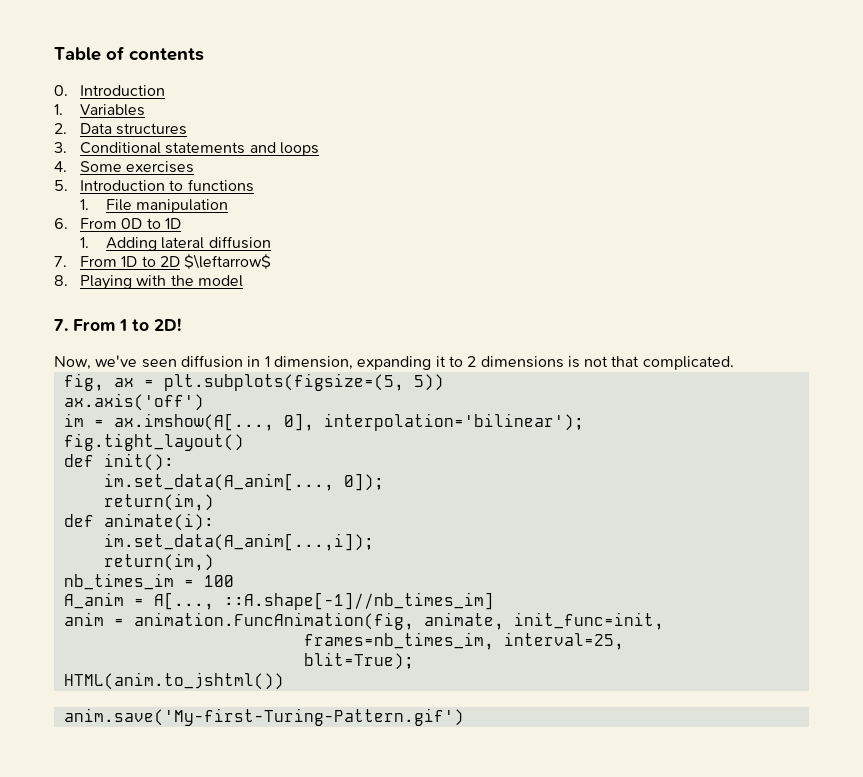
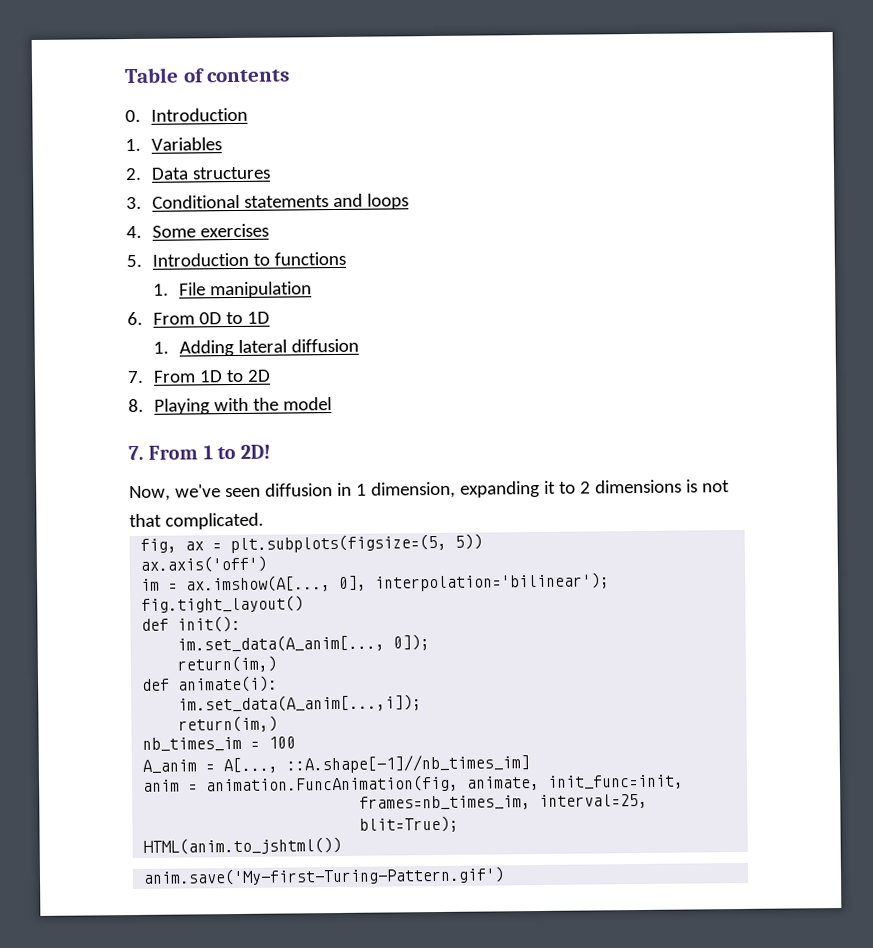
- 7. From 1D to 2D $\leftarrow$
+ 7. From 1D to 2D

